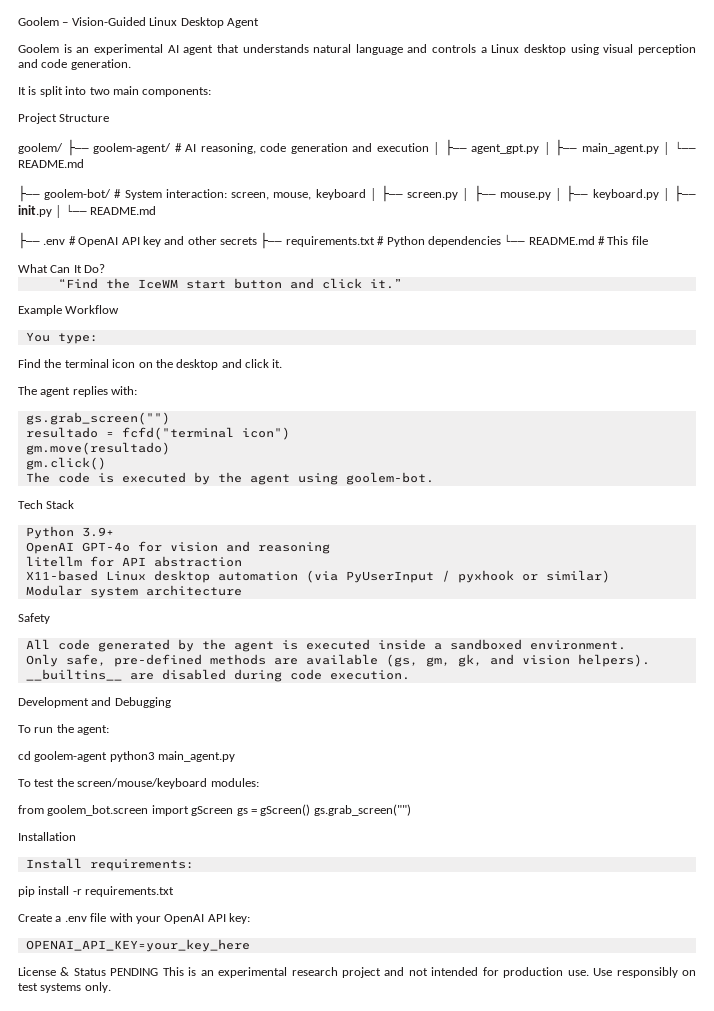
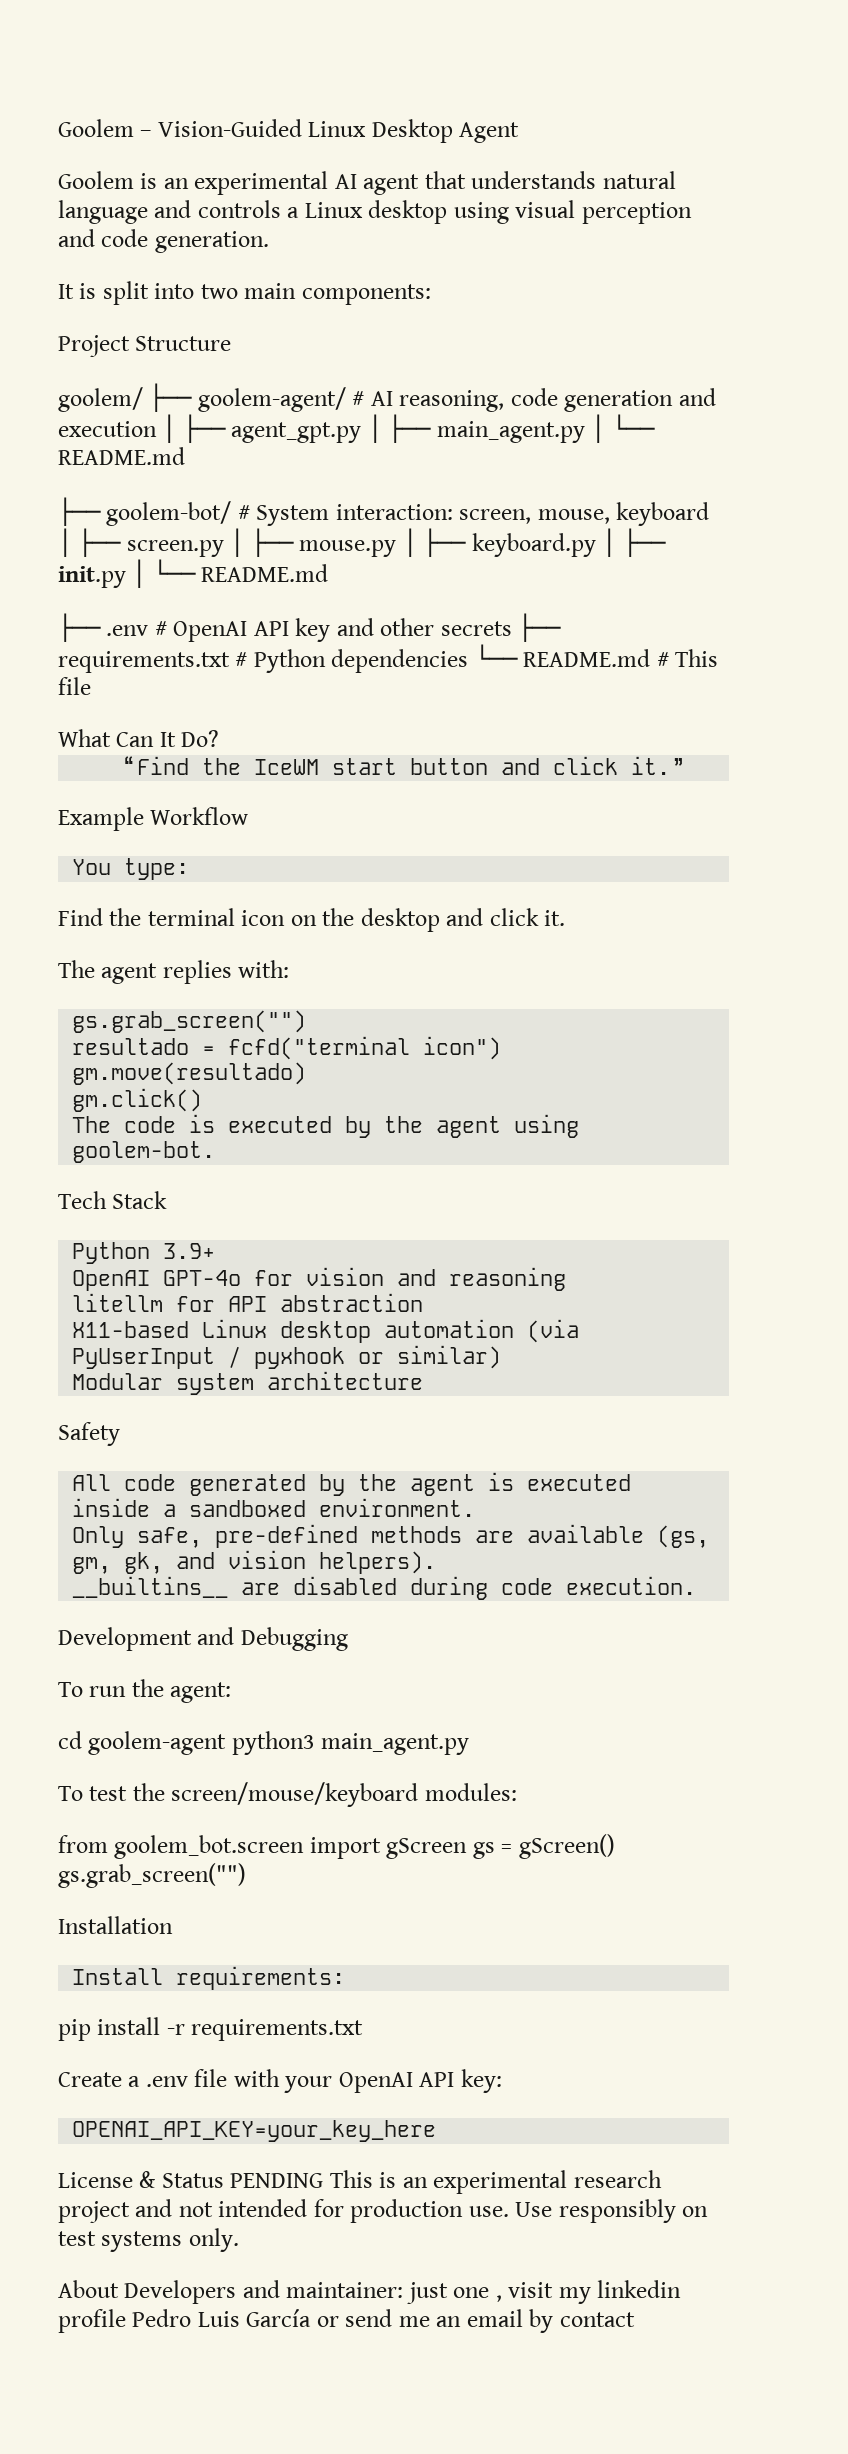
+ About Developers and maintainer: just one , visit my linkedin profile Pedro Luis García or send me an email by contact

